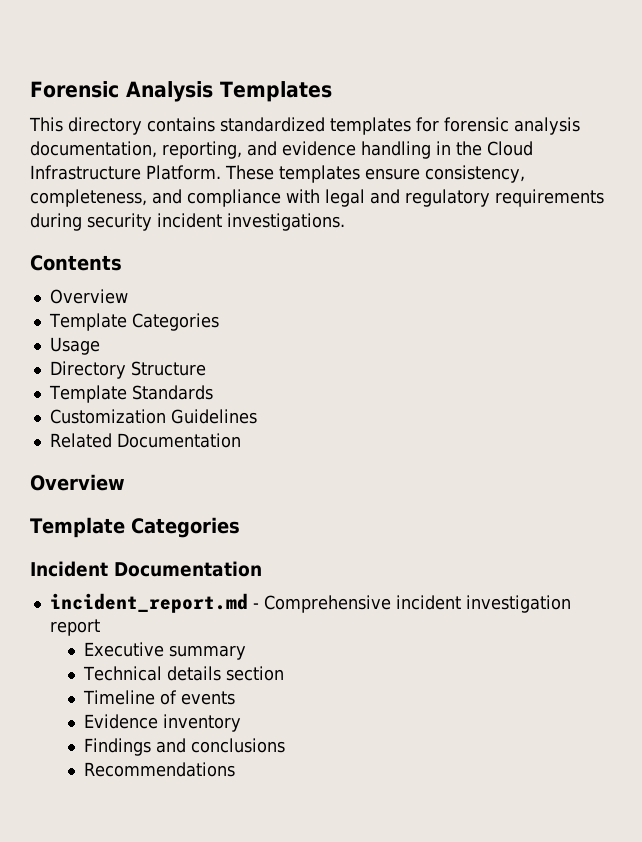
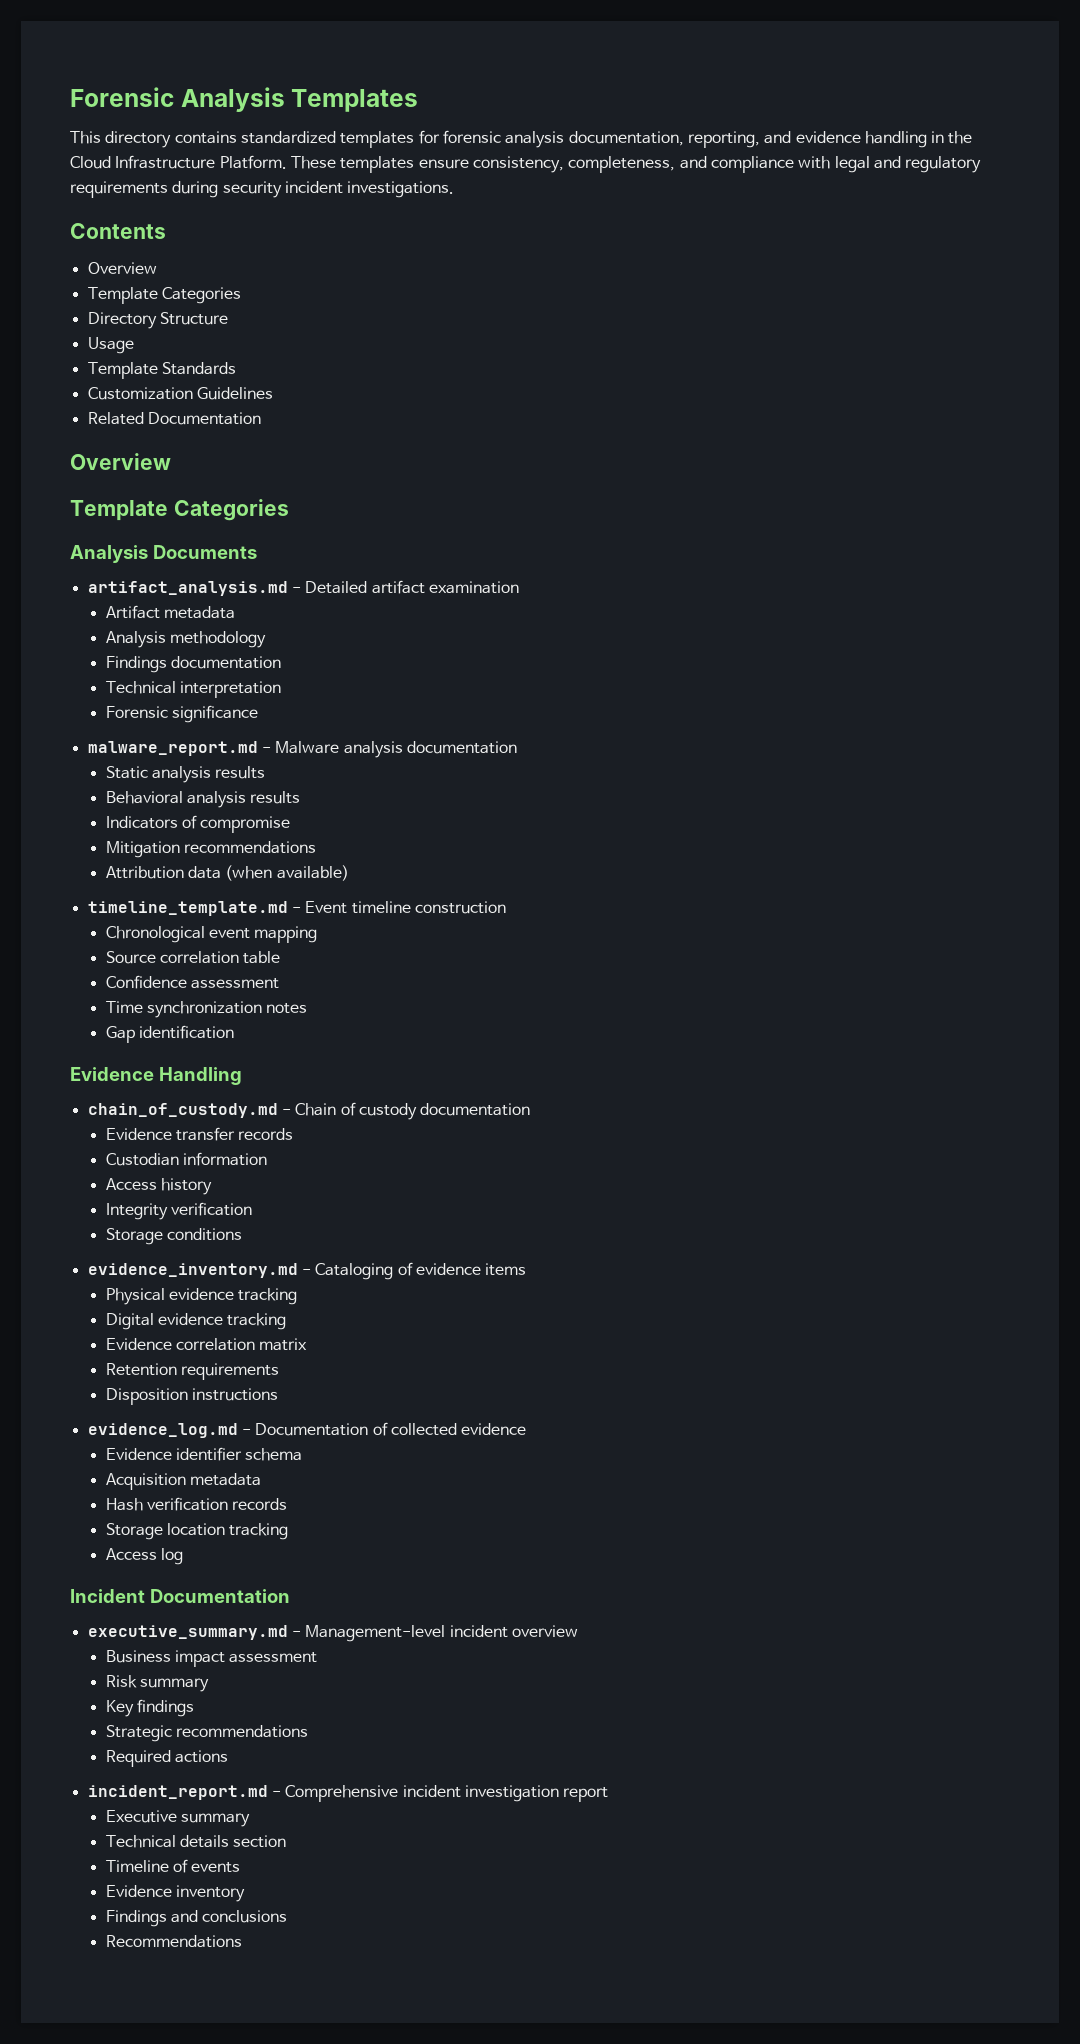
- Usage
+ Usage
+ Analysis Documents
+ artifact_analysis.md - Detailed artifact examination
+ Artifact metadata
+ Analysis methodology
+ Findings documentation
+ Technical interpretation
+ Forensic significance
+ malware_report.md - Malware analysis documentation
+ Static analysis results
+ Behavioral analysis results
+ Indicators of compromise
+ Mitigation recommendations
+ Attribution data (when available)
+ timeline_template.md - Event timeline construction
+ Chronological event mapping
+ Source correlation table
+ Confidence assessment
+ Time synchronization notes
+ Gap identification
+ Evidence Handling
+ chain_of_custody.md - Chain of custody documentation
+ Evidence transfer records
+ Custodian information
+ Access history
+ Integrity verification
+ Storage conditions
+ evidence_inventory.md - Cataloging of evidence items
+ Physical evidence tracking
+ Digital evidence tracking
+ Evidence correlation matrix
+ Retention requirements
+ Disposition instructions
+ evidence_log.md - Documentation of collected evidence
+ Evidence identifier schema
+ Acquisition metadata
+ Hash verification records
+ Storage location tracking
+ Access log
  Incident Documentation
+ executive_summary.md - Management-level incident overview
+ Business impact assessment
+ Risk summary
+ Key findings
+ Strategic recommendations
+ Required actions

